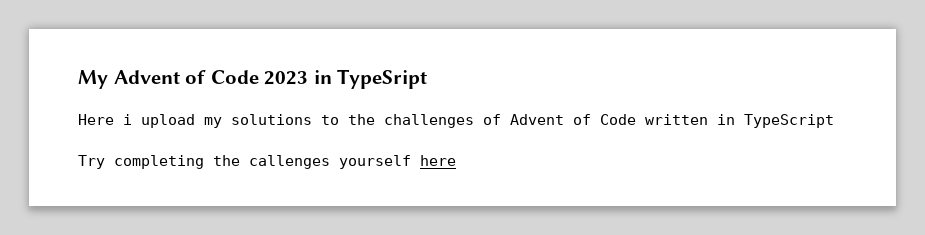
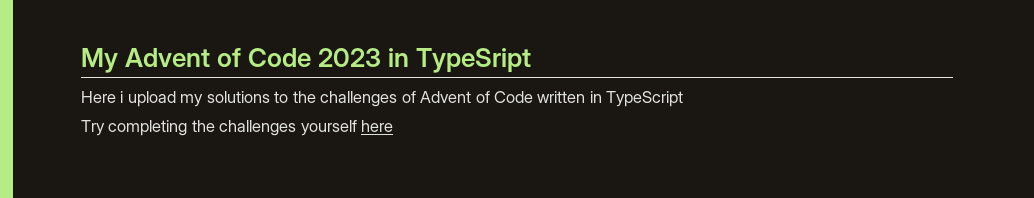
- Try completing the callenges yourself here
+ Try completing the challenges yourself here

